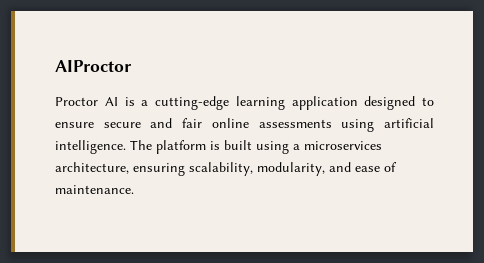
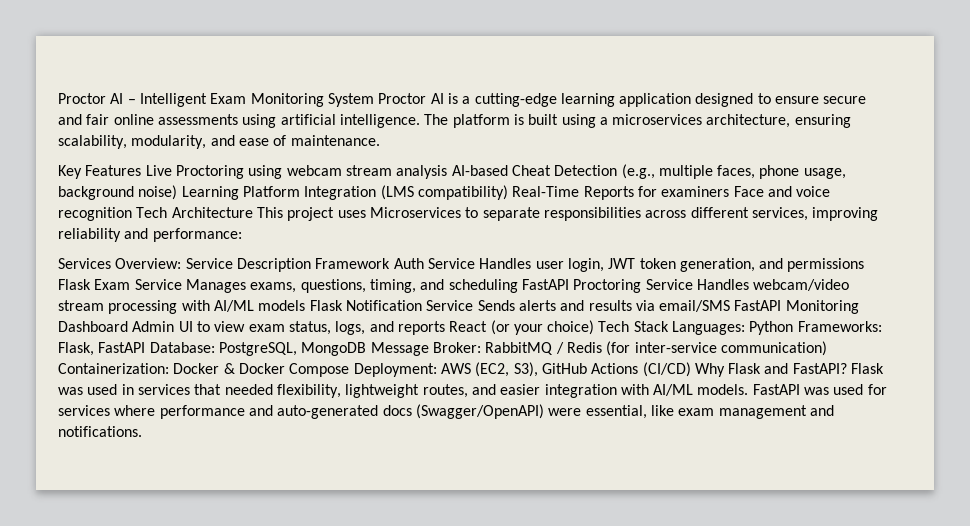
- AIProctor
- Proctor AI is a cutting-edge learning application designed to ensure secure and fair online assessments using artificial intelligence.
+ Proctor AI – Intelligent Exam Monitoring System Proctor AI is a cutting-edge learning application designed to ensure secure and fair online assessments using artificial intelligence.
+ Key Features Live Proctoring using webcam stream analysis AI-based Cheat Detection (e.g., multiple faces, phone usage, background noise) Learning Platform Integration (LMS compatibility) Real-Time Reports for examiners Face and voice recognition Tech Architecture This project uses Microservices to separate responsibilities across different services, improving reliability and performance:
+ Services Overview: Service Description Framework Auth Service Handles user login, JWT token generation, and permissions Flask Exam Service Manages exams, questions, timing, and scheduling FastAPI Proctoring Service Handles webcam/video stream processing with AI/ML models Flask Notification Service Sends alerts and results via email/SMS FastAPI Monitoring Dashboard Admin UI to view exam status, logs, and reports React (or your choice) Tech Stack Languages: Python Frameworks: Flask, FastAPI Database: PostgreSQL, MongoDB Message Broker: RabbitMQ / Redis (for inter-service communication) Containerization: Docker & Docker Compose Deployment: AWS (EC2, S3), GitHub Actions (CI/CD) Why Flask and FastAPI? Flask was used in services that needed flexibility, lightweight routes, and easier integration with AI/ML models. FastAPI was used for services where performance and auto-generated docs (Swagger/OpenAPI) were essential, like exam management and notifications.

